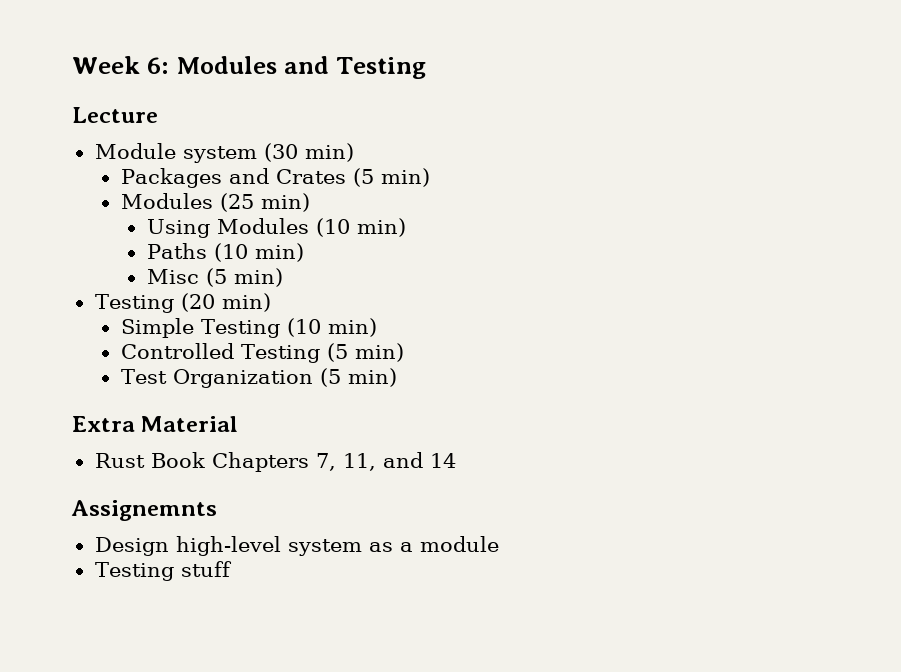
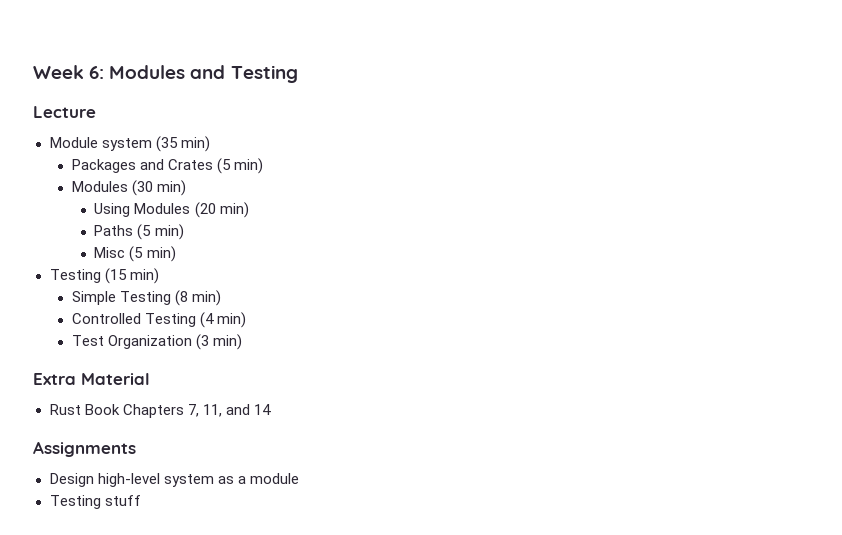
- Module system (30 min)
+ Module system (35 min)
- Modules (25 min)
+ Modules (30 min)
- Using Modules (10 min)
+ Using Modules (20 min)
- Paths (10 min)
+ Paths (5 min)
- Testing (20 min)
+ Testing (15 min)
- Simple Testing (10 min)
+ Simple Testing (8 min)
- Controlled Testing (5 min)
+ Controlled Testing (4 min)
- Test Organization (5 min)
+ Test Organization (3 min)
- Assignemnts
+ Assignments

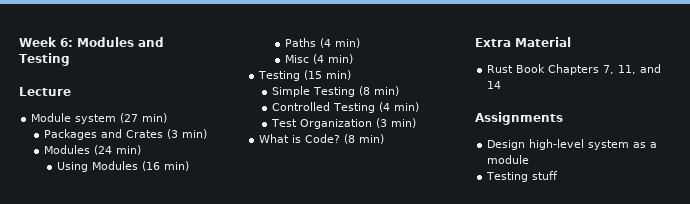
- Module system (35 min)
+ Module system (27 min)
- Packages and Crates (5 min)
+ Packages and Crates (3 min)
- Modules (30 min)
+ Modules (24 min)
- Using Modules (20 min)
+ Using Modules (16 min)
- Paths (5 min)
+ Paths (4 min)
- Misc (5 min)
+ Misc (4 min)
+ What is Code? (8 min)

